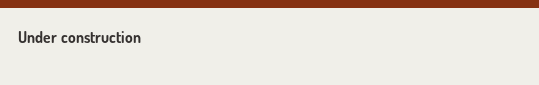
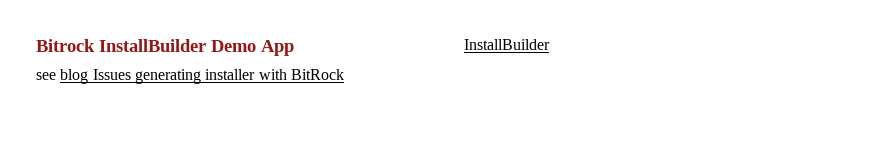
- Under construction
+ Bitrock InstallBuilder Demo App
+ see blog Issues generating installer with BitRock InstallBuilder

